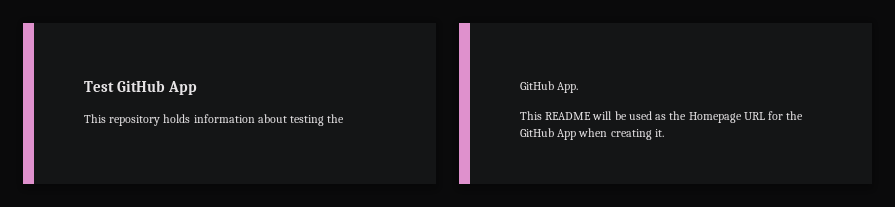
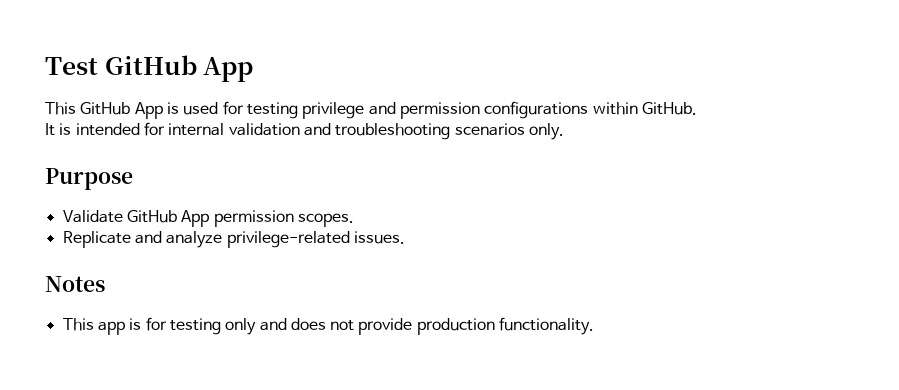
- This repository holds information about testing the GitHub App.
- This README will be used as the Homepage URL for the GitHub App when creating it.
+ This GitHub App is used for testing privilege and permission configurations within GitHub.
+ It is intended for internal validation and troubleshooting scenarios only.
+ Purpose
+ Validate GitHub App permission scopes.
+ Replicate and analyze privilege-related issues.
+ Notes
+ This app is for testing only and does not provide production functionality.

